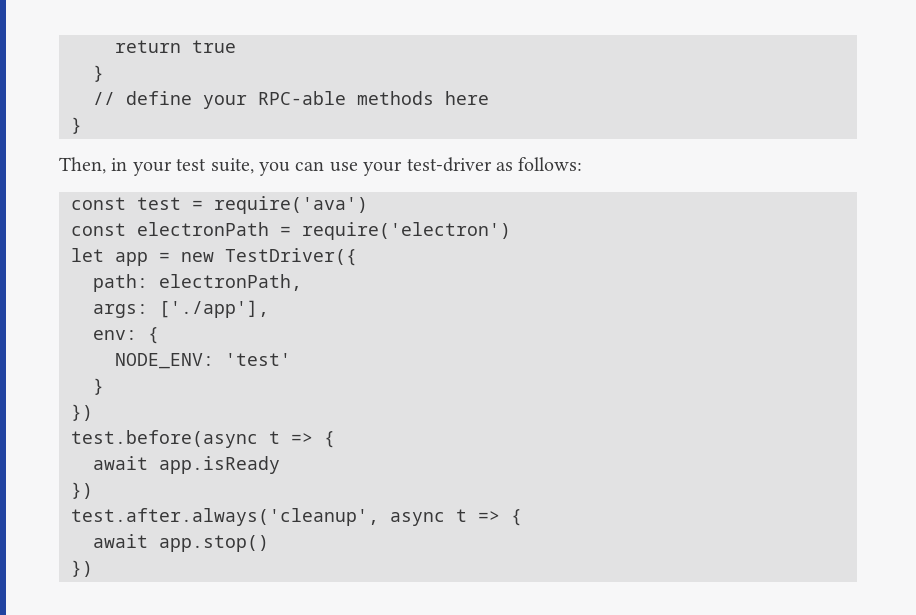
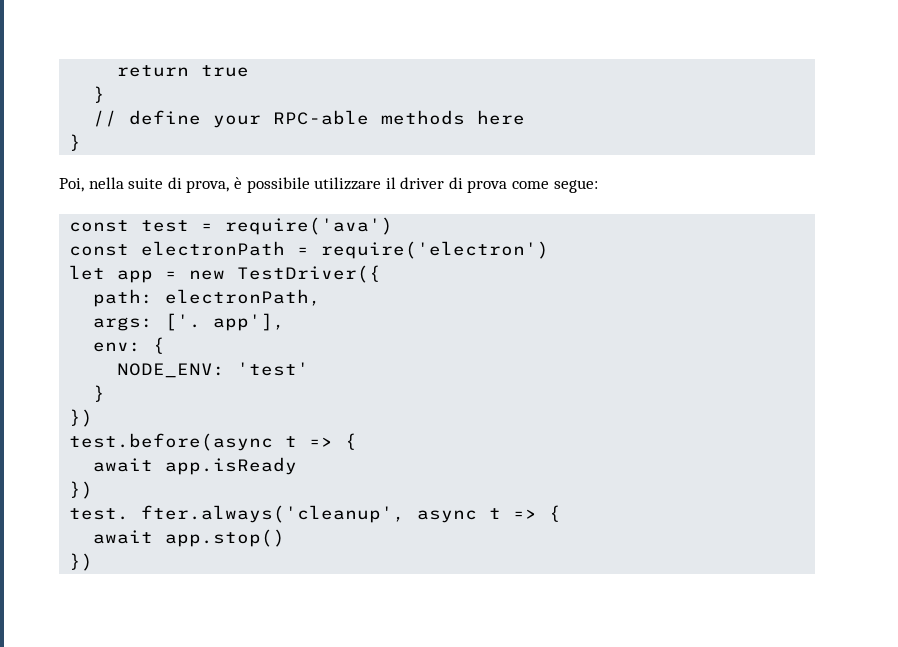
- Then, in your test suite, you can use your test-driver as follows:
+ Poi, nella suite di prova, è possibile utilizzare il driver di prova come segue:
- args: ['./app'],
+ args: ['. app'],
- test.after.always('cleanup', async t => {
+ test. fter.always('cleanup', async t => {

